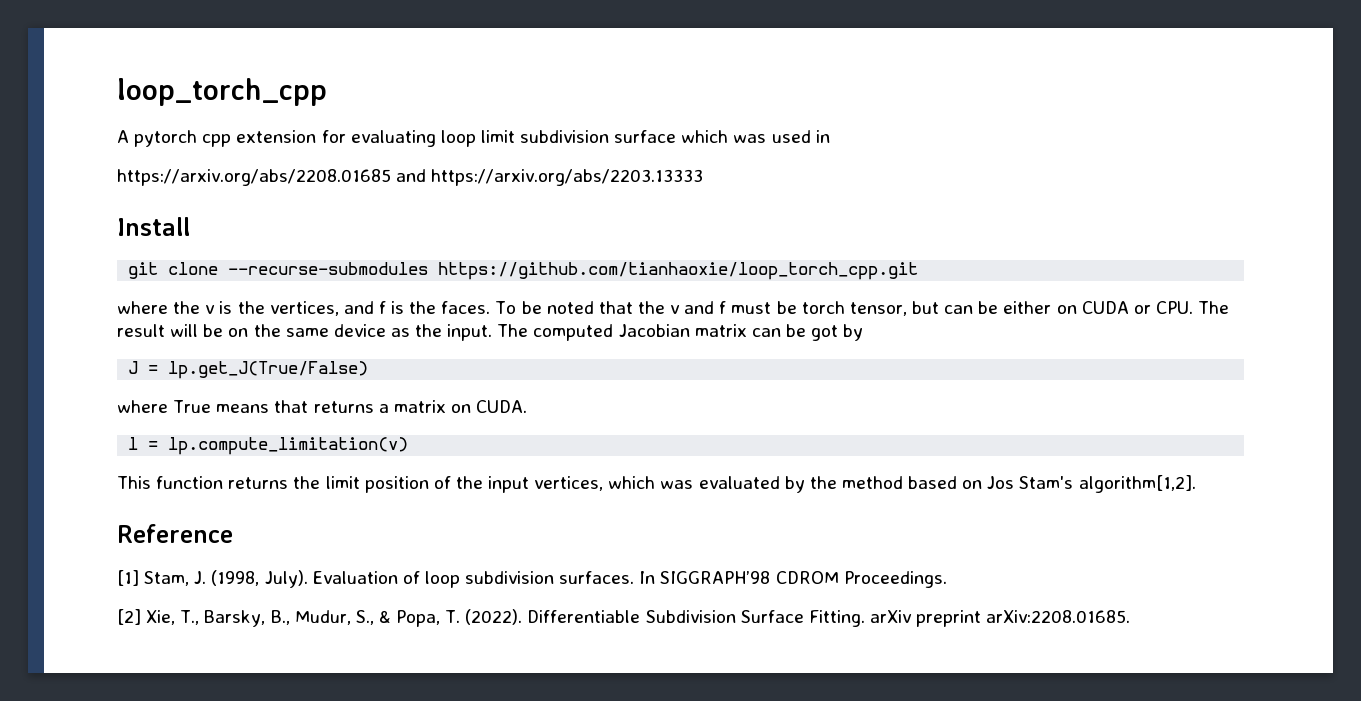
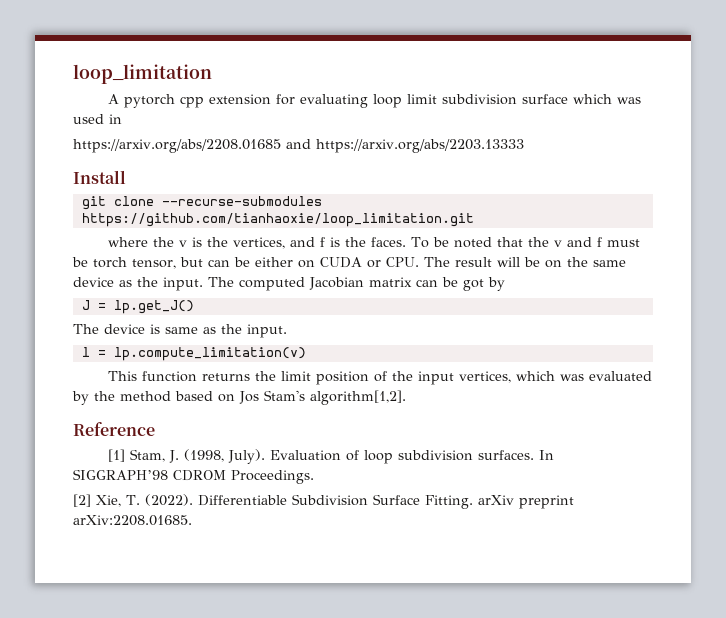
- loop_torch_cpp
+ loop_limitation
- git clone --recurse-submodules https://github.com/tianhaoxie/loop_torch_cpp.git
+ git clone --recurse-submodules https://github.com/tianhaoxie/loop_limitation.git
- J = lp.get_J(True/False)
- where True means that returns a matrix on CUDA.
+ J = lp.get_J()
+ The device is same as the input.
- [2] Xie, T., Barsky, B., Mudur, S., & Popa, T. (2022).
+ [2] Xie, T. (2022).

